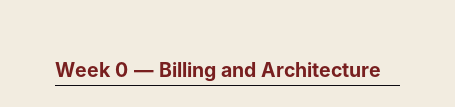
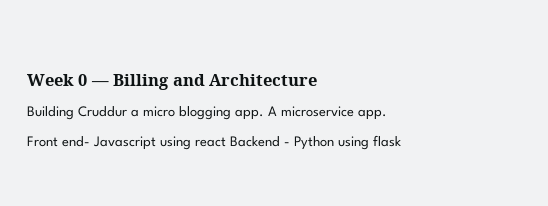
+ Building Cruddur a micro blogging app. A microservice app.
+ Front end- Javascript using react Backend - Python using flask

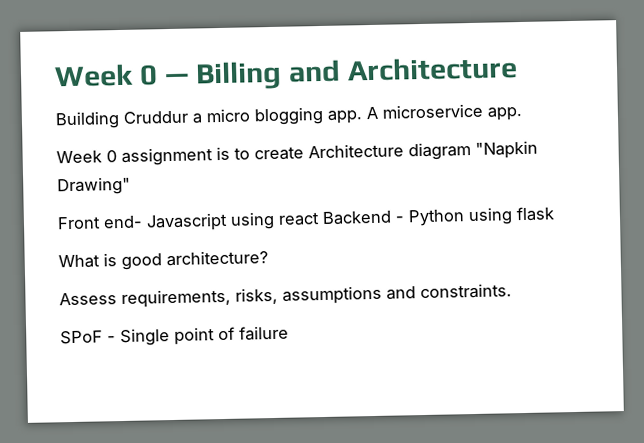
+ Week 0 assignment is to create Architecture diagram "Napkin Drawing"
+ What is good architecture?
+ Assess requirements, risks, assumptions and constraints.
+ SPoF - Single point of failure

